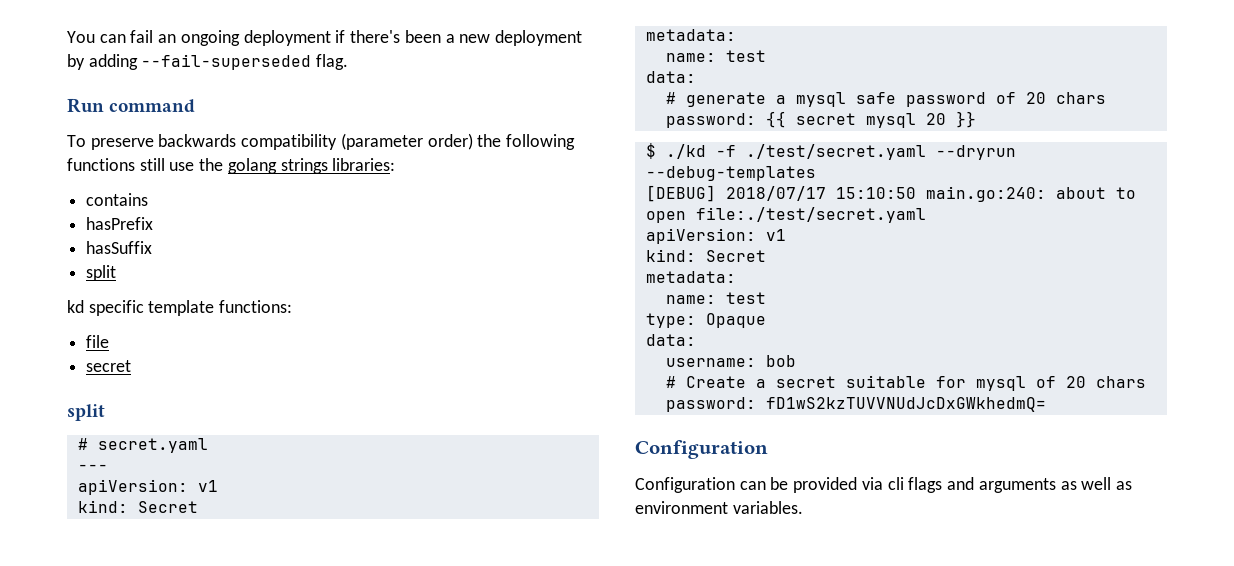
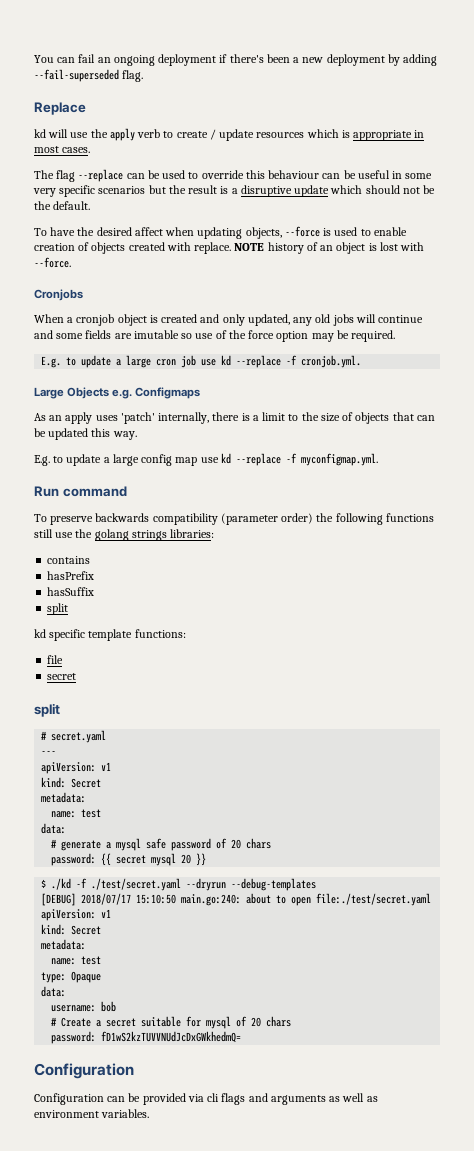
+ Replace
+ kd will use the apply verb to create / update resources which is appropriate in most cases.
+ The flag --replace can be used to override this behaviour can be useful in some very specific scenarios but the result is a disruptive update which should not be the default.
+ To have the desired affect when updating objects, --force is used to enable creation of objects created with replace. NOTE history of an object is lost with --force.
+ Cronjobs
+ When a cronjob object is created and only updated, any old jobs will continue and some fields are imutable so use of the force option may be required.
+ E.g. to update a large cron job use kd --replace -f cronjob.yml.
+ Large Objects e.g. Configmaps
+ As an apply uses 'patch' internally, there is a limit to the size of objects that can be updated this way.
+ E.g. to update a large config map use kd --replace -f myconfigmap.yml.

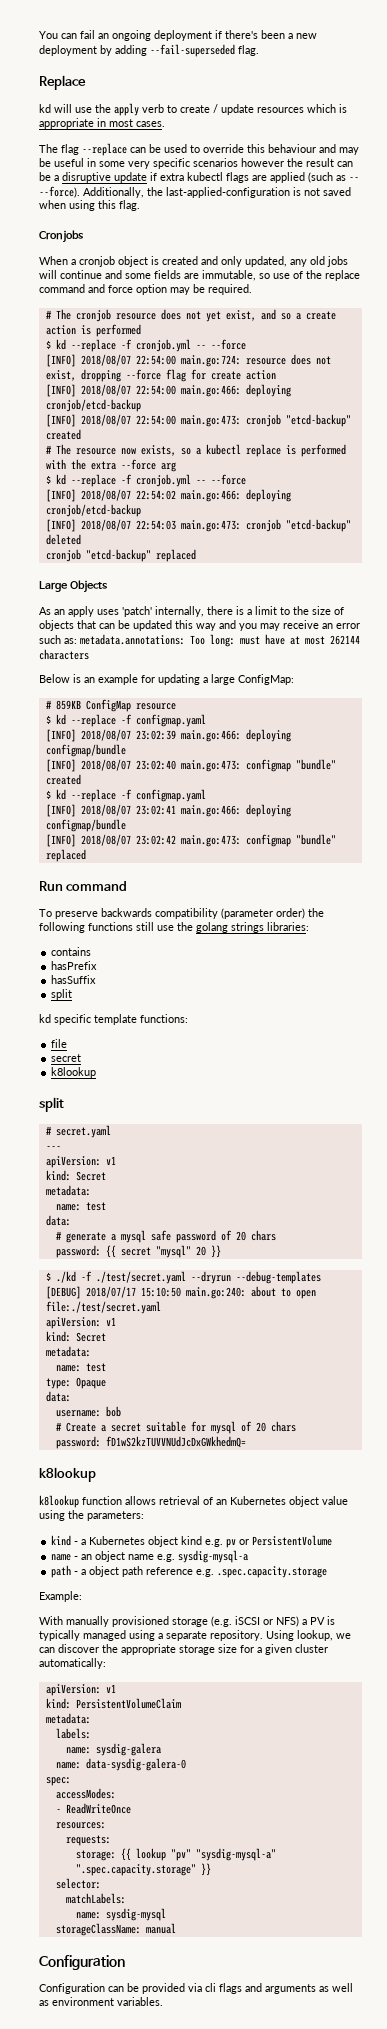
- The flag --replace can be used to override this behaviour can be useful in some very specific scenarios but the result is a disruptive update which should not be the default.
- To have the desired affect when updating objects, --force is used to enable creation of objects created with replace. NOTE history of an object is lost with --force.
+ The flag --replace can be used to override this behaviour and may be useful in some very specific scenarios however the result can be a disruptive update if extra kubectl flags are applied (such as -- --force). Additionally, the last-applied-configuration is not saved when using this flag.
- When a cronjob object is created and only updated, any old jobs will continue and some fields are imutable so use of the force option may be required.
+ When a cronjob object is created and only updated, any old jobs will continue and some fields are immutable, so use of the replace command and force option may be required.
- E.g. to update a large cron job use kd --replace -f cronjob.yml.
+ # The cronjob resource does not yet exist, and so a create action is performed
+ $ kd --replace -f cronjob.yml -- --force
+ [INFO] 2018/08/07 22:54:00 main.go:724: resource does not exist, dropping --force flag for create action
+ [INFO] 2018/08/07 22:54:00 main.go:466: deploying cronjob/etcd-backup
+ [INFO] 2018/08/07 22:54:00 main.go:473: cronjob "etcd-backup" created
+ # The resource now exists, so a kubectl replace is performed with the extra --force arg
+ $ kd --replace -f cronjob.yml -- --force
+ [INFO] 2018/08/07 22:54:02 main.go:466: deploying cronjob/etcd-backup
+ [INFO] 2018/08/07 22:54:03 main.go:473: cronjob "etcd-backup" deleted
+ cronjob "etcd-backup" replaced
- Large Objects e.g. Configmaps
+ Large Objects
- As an apply uses 'patch' internally, there is a limit to the size of objects that can be updated this way.
- E.g. to update a large config map use kd --replace -f myconfigmap.yml.
+ As an apply uses 'patch' internally, there is a limit to the size of objects that can be updated this way and you may receive an error such as: metadata.annotations: Too long: must have at most 262144 characters
+ Below is an example for updating a large ConfigMap:
+ # 859KB ConfigMap resource
+ $ kd --replace -f configmap.yaml
+ [INFO] 2018/08/07 23:02:39 main.go:466: deploying configmap/bundle
+ [INFO] 2018/08/07 23:02:40 main.go:473: configmap "bundle" created
+ $ kd --replace -f configmap.yaml
+ [INFO] 2018/08/07 23:02:41 main.go:466: deploying configmap/bundle
+ [INFO] 2018/08/07 23:02:42 main.go:473: configmap "bundle" replaced
  file
  secret
+ k8lookup
- password: {{ secret mysql 20 }}
+ password: {{ secret "mysql" 20 }}
  password: fD1wS2kzTUVVNUdJcDxGWkhedmQ=
+ k8lookup
+ k8lookup function allows retrieval of an Kubernetes object value using the parameters:
+ kind - a Kubernetes object kind e.g. pv or PersistentVolume
+ name - an object name e.g. sysdig-mysql-a
+ path - a object path reference e.g. .spec.capacity.storage
+ Example:
+ With manually provisioned storage (e.g. iSCSI or NFS) a PV is typically managed using a separate repository. Using lookup, we can discover the appropriate storage size for a given cluster automatically:
+ apiVersion: v1
+ kind: PersistentVolumeClaim
+ metadata:
+ labels:
+ name: sysdig-galera
+ name: data-sysdig-galera-0
+ spec:
+ accessModes:
+ - ReadWriteOnce
+ resources:
+ requests:
+ storage: {{ lookup "pv" "sysdig-mysql-a" ".spec.capacity.storage" }}
+ selector:
+ matchLabels:
+ name: sysdig-mysql
+ storageClassName: manual

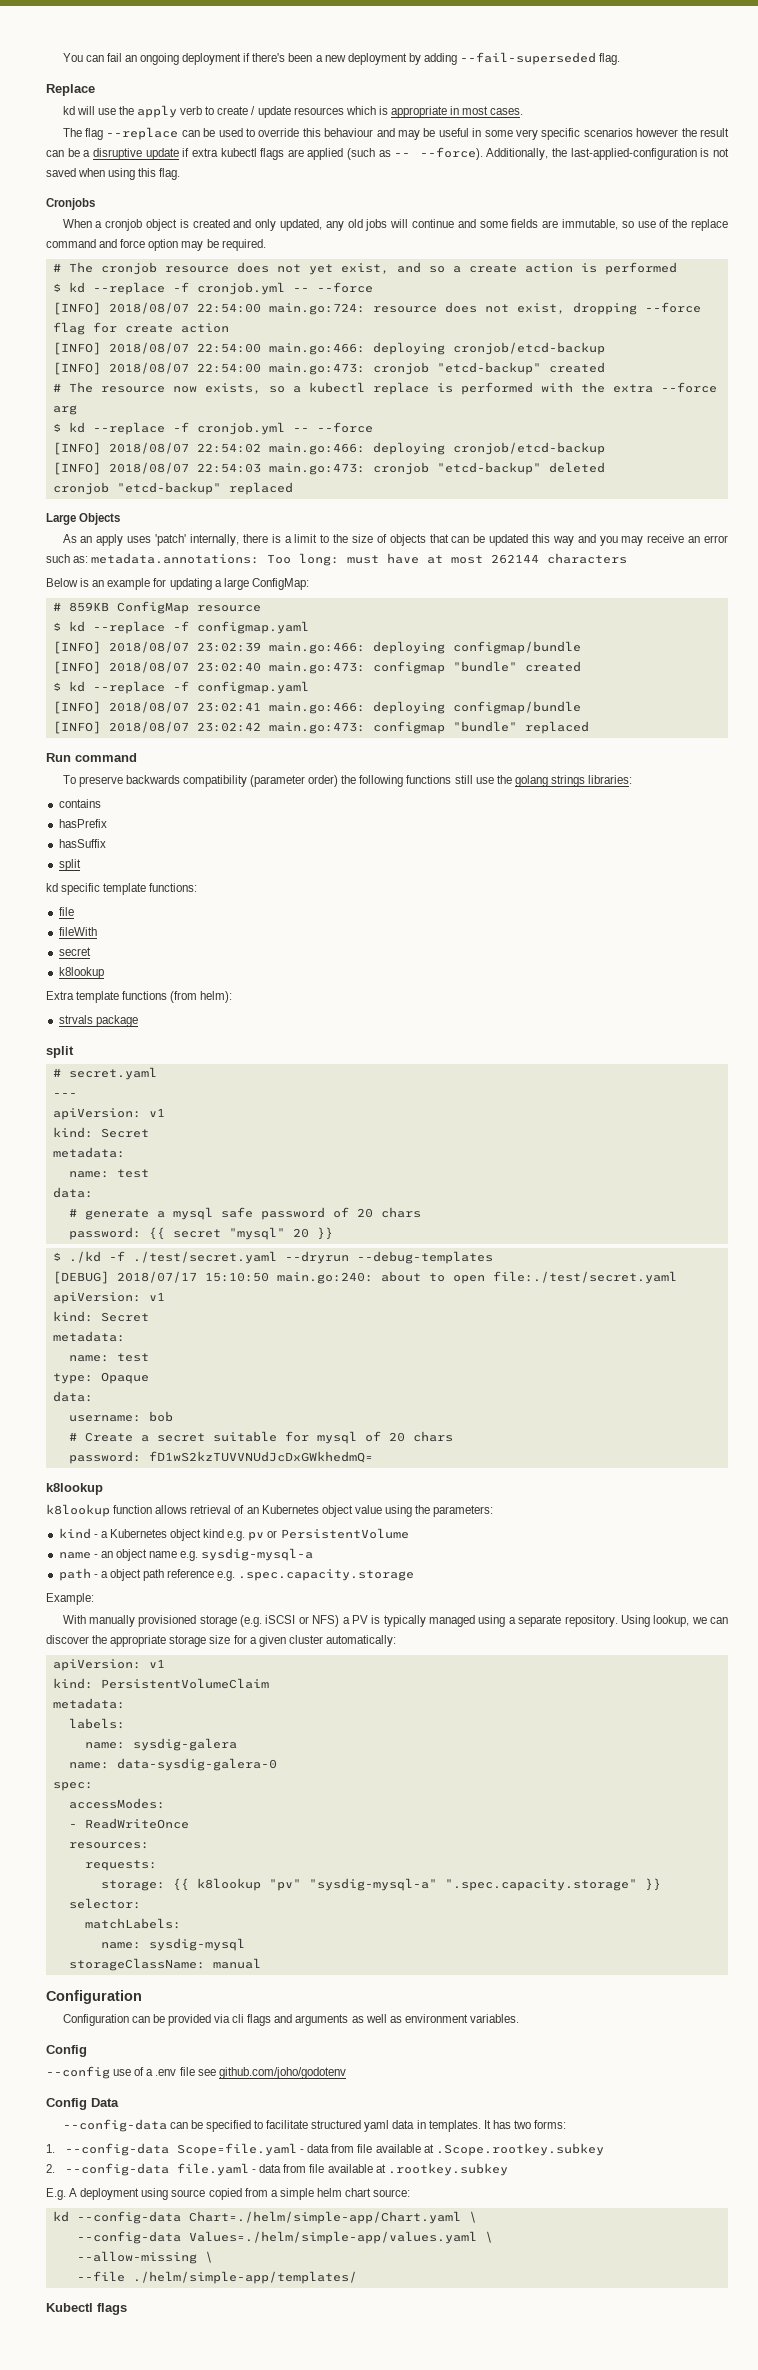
+ fileWith
+ Extra template functions (from helm):
+ strvals package
- storage: {{ lookup "pv" "sysdig-mysql-a" ".spec.capacity.storage" }}
+ storage: {{ k8lookup "pv" "sysdig-mysql-a" ".spec.capacity.storage" }}
  Configuration can be provided via cli flags and arguments as well as environment variables.
+ Config
+ --config use of a .env file see github.com/joho/godotenv
+ Config Data
+ --config-data can be specified to facilitate structured yaml data in templates. It has two forms:
+ 1. --config-data Scope=file.yaml - data from file available at .Scope.rootkey.subkey
+ 2. --config-data file.yaml - data from file available at .rootkey.subkey
+ E.g. A deployment using source copied from a simple helm chart source:
+ kd --config-data Chart=./helm/simple-app/Chart.yaml \
+ --config-data Values=./helm/simple-app/values.yaml \
+ --allow-missing \
+ --file ./helm/simple-app/templates/
+ Kubectl flags

